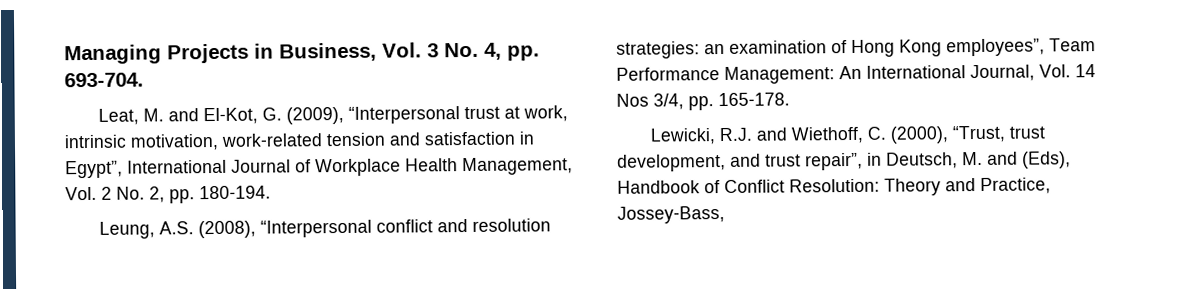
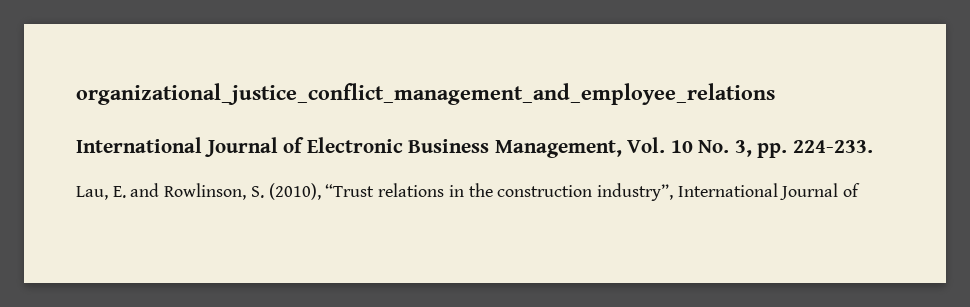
- Managing Projects in Business, Vol. 3 No. 4, pp. 693-704.
- Leat, M. and El-Kot, G. (2009), “Interpersonal trust at work, intrinsic motivation, work-related tension and satisfaction in Egypt”, International Journal of Workplace Health Management, Vol. 2 No. 2, pp. 180-194.
- Leung, A.S. (2008), “Interpersonal conflict and resolution strategies: an examination of Hong Kong employees”, Team Performance Management: An International Journal, Vol. 14 Nos 3/4, pp. 165-178.
- Lewicki, R.J. and Wiethoff, C. (2000), “Trust, trust development, and trust repair”, in Deutsch, M. and (Eds), Handbook of Conflict Resolution: Theory and Practice, Jossey-Bass,
+ organizational_justice_conflict_management_and_employee_relations
+ International Journal of Electronic Business Management, Vol. 10 No. 3, pp. 224-233.
+ Lau, E. and Rowlinson, S. (2010), “Trust relations in the construction industry”, International Journal of

